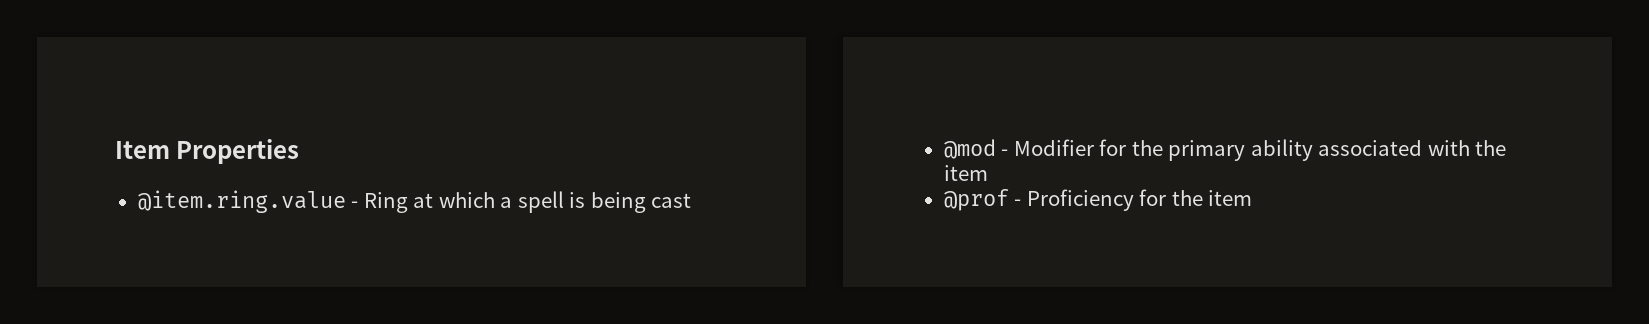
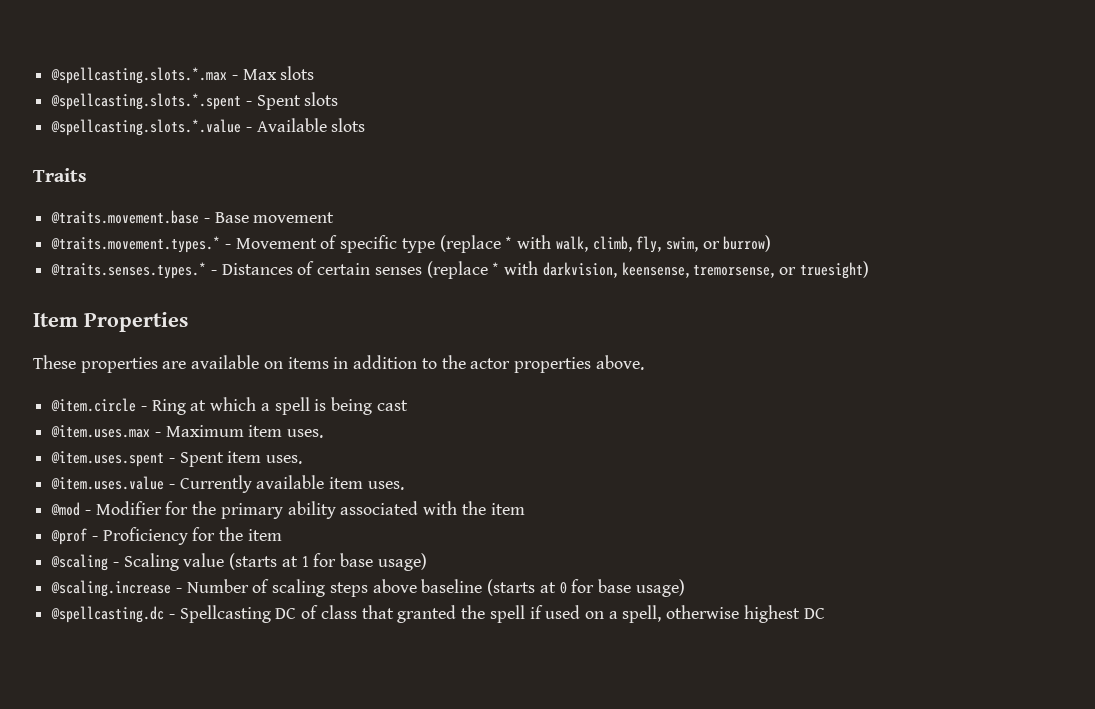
+ @spellcasting.slots.*.max - Max slots
+ @spellcasting.slots.*.spent - Spent slots
+ @spellcasting.slots.*.value - Available slots
+ Traits
+ @traits.movement.base - Base movement
+ @traits.movement.types.* - Movement of specific type (replace * with walk, climb, fly, swim, or burrow)
+ @traits.senses.types.* - Distances of certain senses (replace * with darkvision, keensense, tremorsense, or truesight)
  Item Properties
- @item.ring.value - Ring at which a spell is being cast
+ These properties are available on items in addition to the actor properties above.
+ @item.circle - Ring at which a spell is being cast
+ @item.uses.max - Maximum item uses.
+ @item.uses.spent - Spent item uses.
+ @item.uses.value - Currently available item uses.
+ @scaling - Scaling value (starts at 1 for base usage)
+ @scaling.increase - Number of scaling steps above baseline (starts at 0 for base usage)
+ @spellcasting.dc - Spellcasting DC of class that granted the spell if used on a spell, otherwise highest DC

